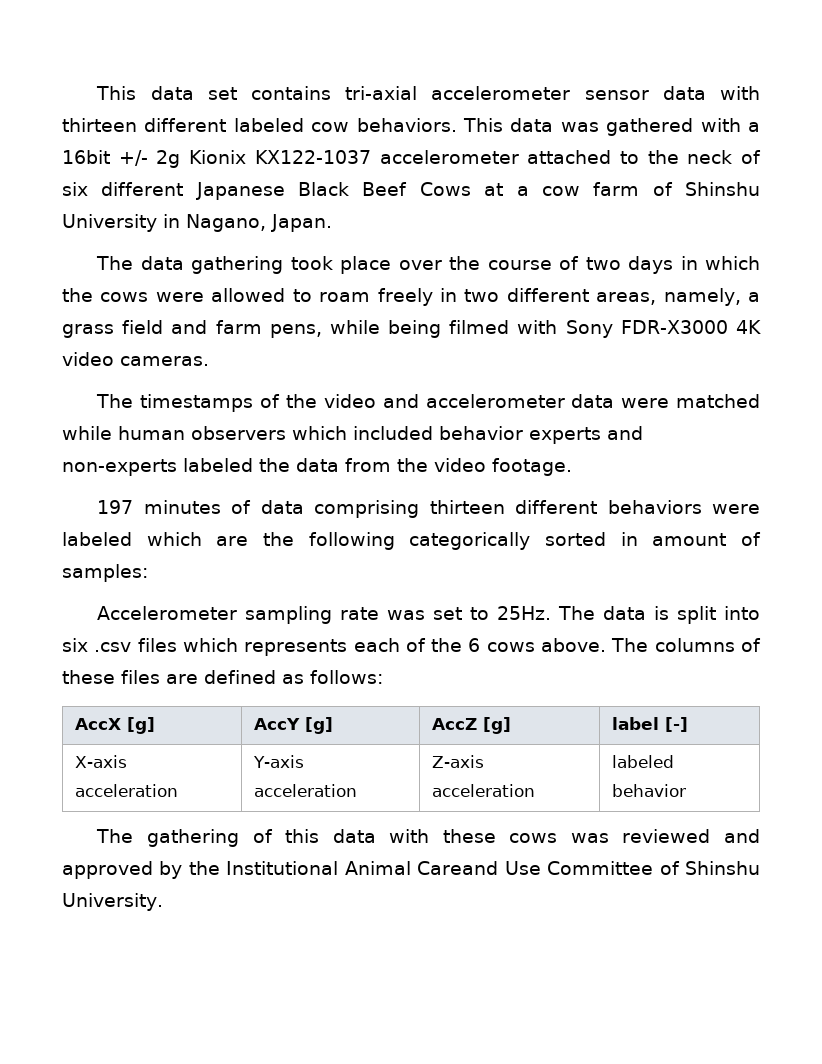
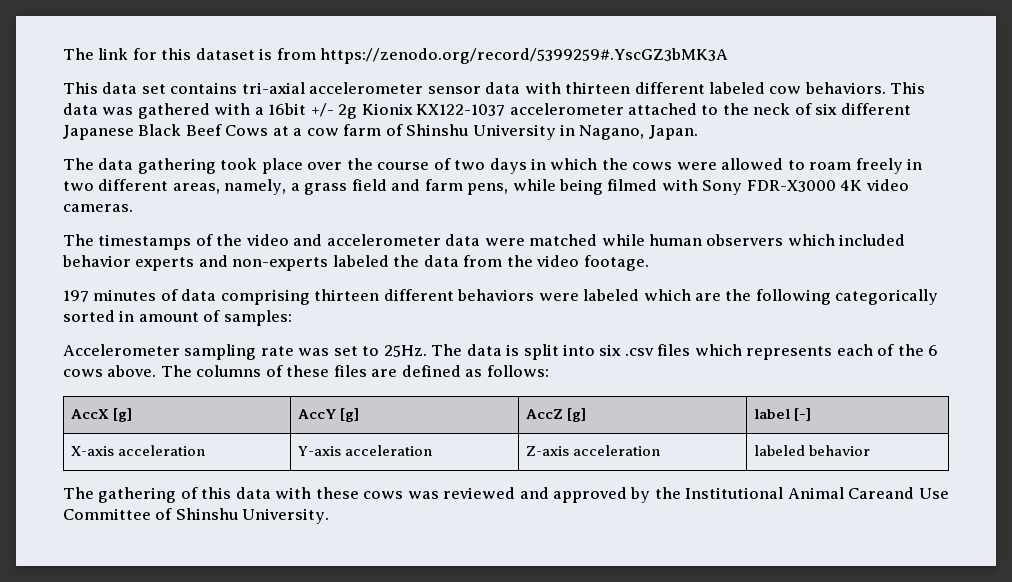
+ The link for this dataset is from https://zenodo.org/record/5399259#.YscGZ3bMK3A

